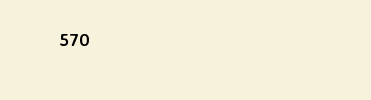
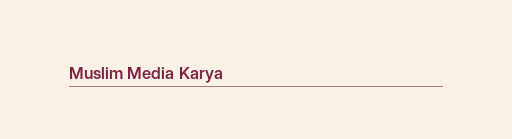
- 570
+ Muslim Media Karya

